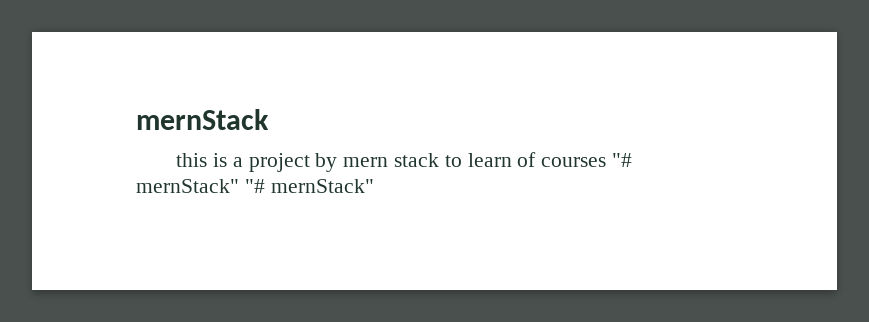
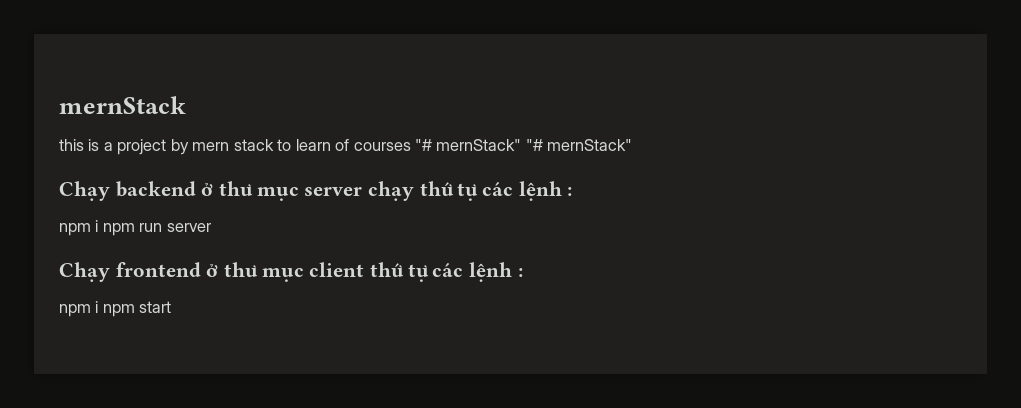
+ Chạy backend ở thư mục server chạy thứ tự các lệnh :
+ npm i npm run server
+ Chạy frontend ở thư mục client thứ tự các lệnh :
+ npm i npm start

